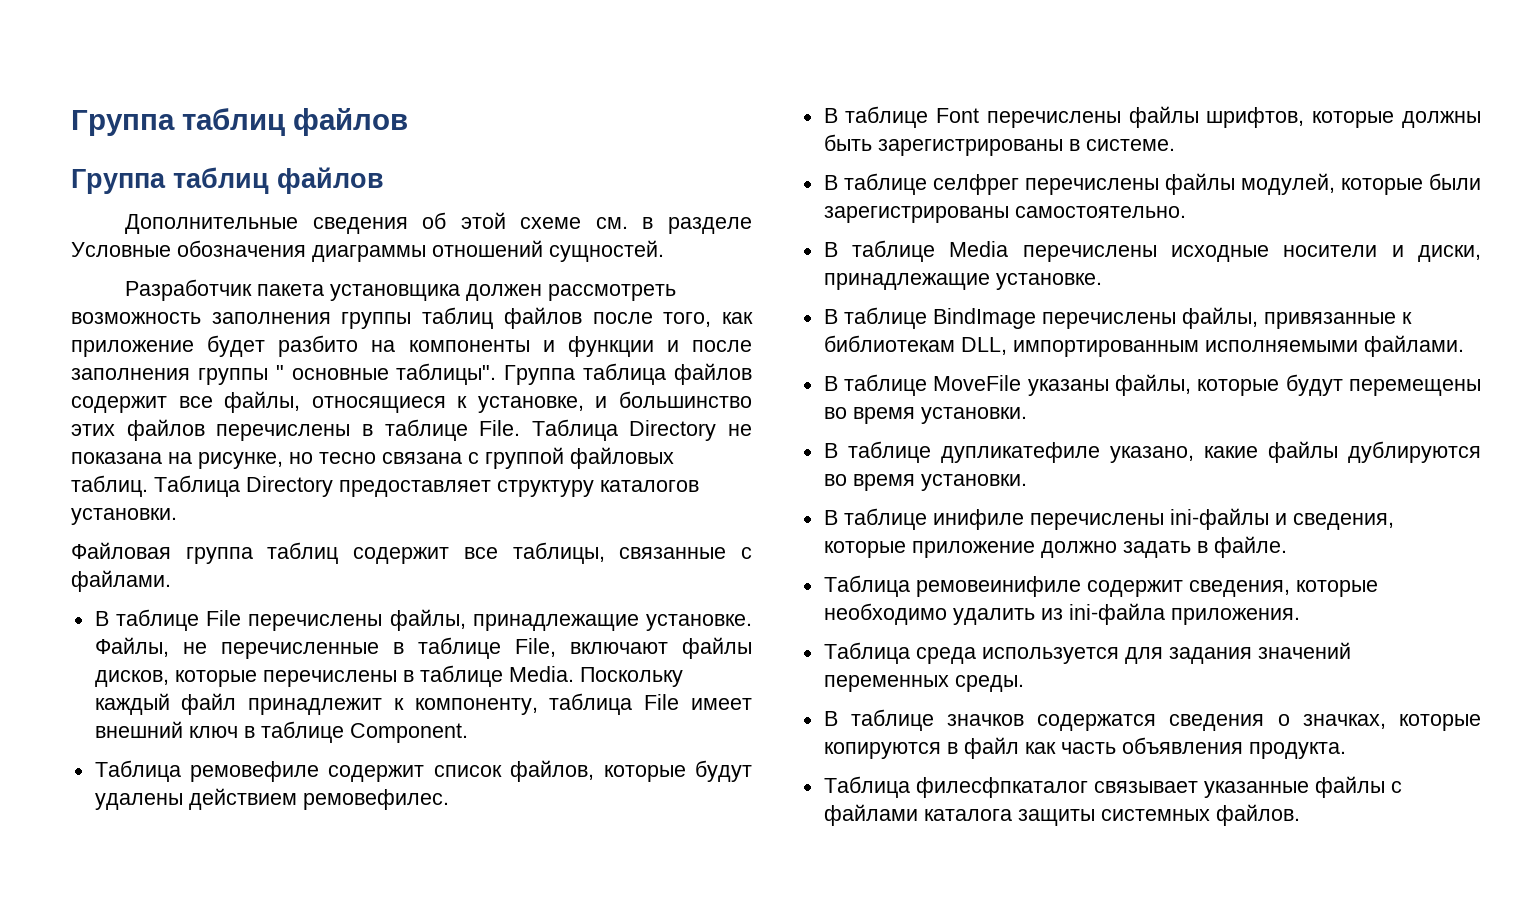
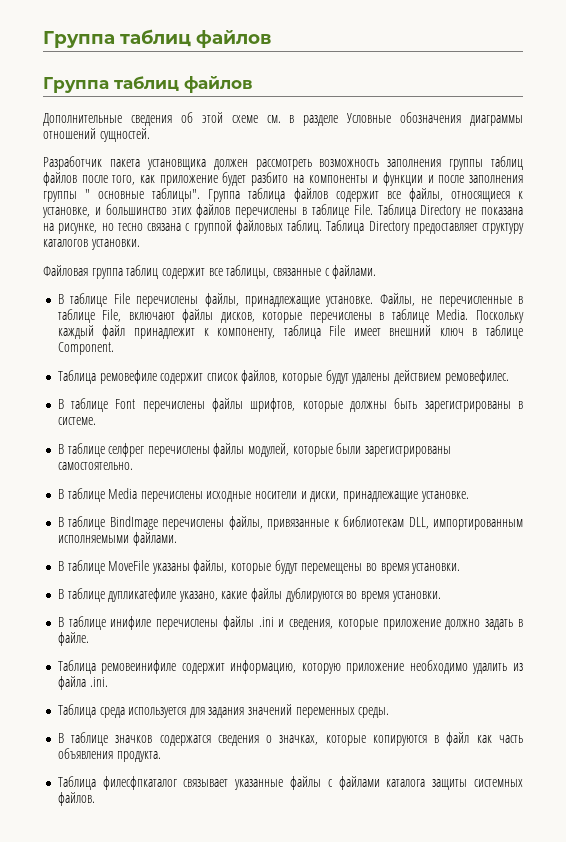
- В таблице инифиле перечислены ini-файлы и сведения, которые приложение должно задать в файле.
+ В таблице инифиле перечислены файлы .ini и сведения, которые приложение должно задать в файле.
- Таблица ремовеинифиле содержит сведения, которые необходимо удалить из ini-файла приложения.
+ Таблица ремовеинифиле содержит информацию, которую приложение необходимо удалить из файла .ini.

